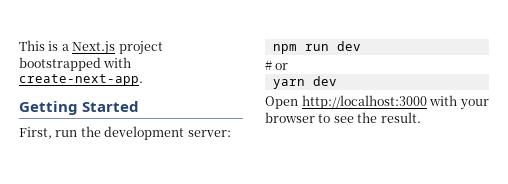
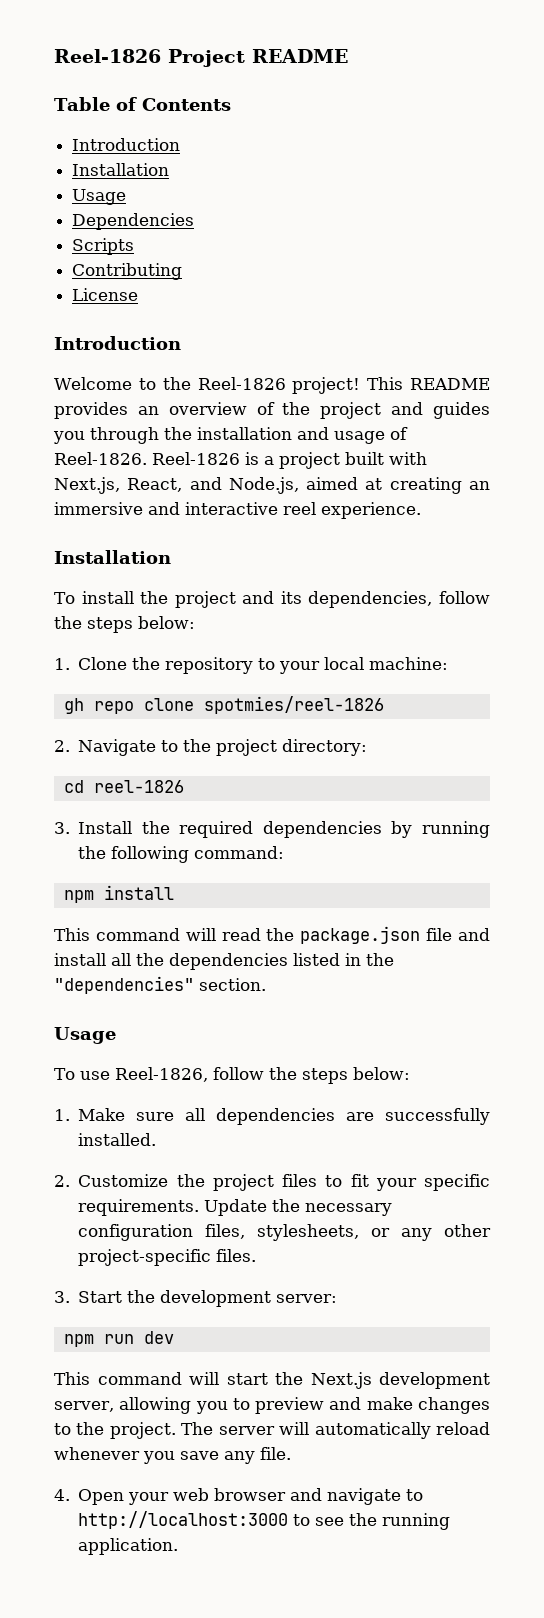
- This is a Next.js project bootstrapped with create-next-app.
- Getting Started
- First, run the development server:
+ Reel-1826 Project README
+ Table of Contents
+ Introduction
+ Installation
+ Usage
+ Dependencies
+ Scripts
+ Contributing
+ License
+ Introduction
+ Welcome to the Reel-1826 project! This README provides an overview of the project and guides you through the installation and usage of Reel-1826. Reel-1826 is a project built with Next.js, React, and Node.js, aimed at creating an immersive and interactive reel experience.
+ Installation
+ To install the project and its dependencies, follow the steps below:
+ 1. Clone the repository to your local machine:
+ gh repo clone spotmies/reel-1826
+ 2. Navigate to the project directory:
+ cd reel-1826
+ 3. Install the required dependencies by running the following command:
+ npm install
+ This command will read the package.json file and install all the dependencies listed in the "dependencies" section.
+ Usage
+ To use Reel-1826, follow the steps below:
+ 1. Make sure all dependencies are successfully installed.
+ 2. Customize the project files to fit your specific requirements. Update the necessary configuration files, stylesheets, or any other project-specific files.
+ 3. Start the development server:
- # or
- yarn dev
- Open http://localhost:3000 with your browser to see the result.
+ This command will start the Next.js development server, allowing you to preview and make changes to the project. The server will automatically reload whenever you save any file.
+ 4. Open your web browser and navigate to http://localhost:3000 to see the running application.

